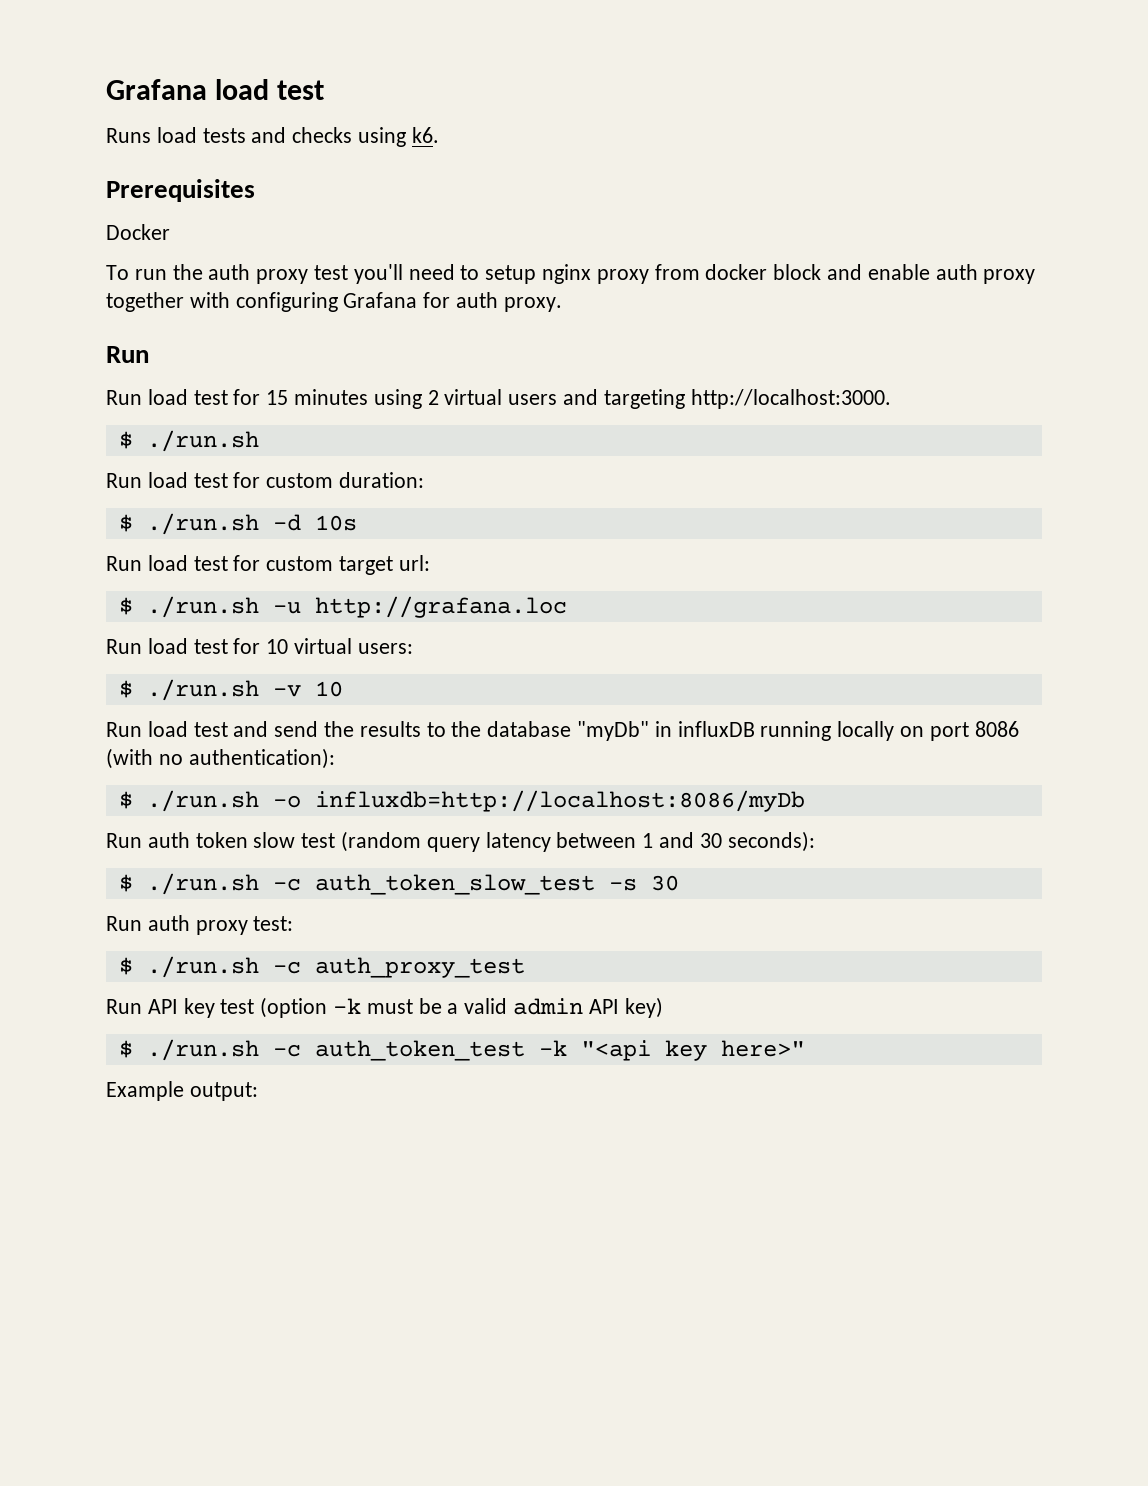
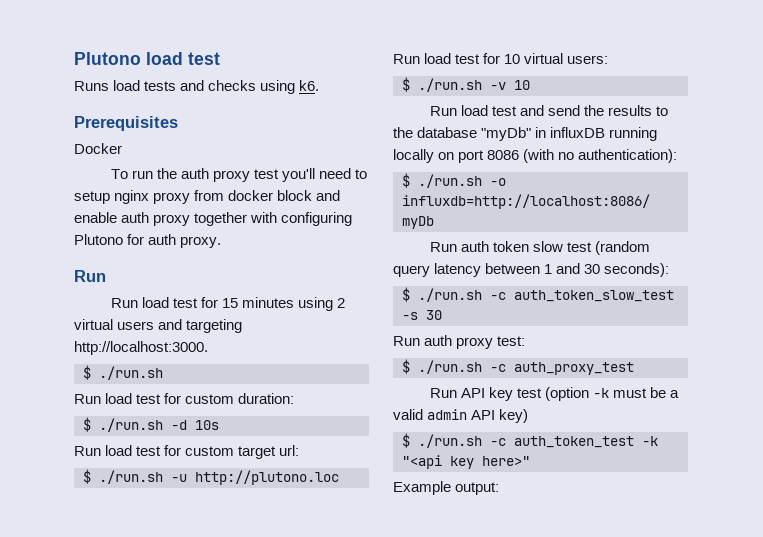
- Grafana load test
+ Plutono load test
- To run the auth proxy test you'll need to setup nginx proxy from docker block and enable auth proxy together with configuring Grafana for auth proxy.
+ To run the auth proxy test you'll need to setup nginx proxy from docker block and enable auth proxy together with configuring Plutono for auth proxy.
- $ ./run.sh -u http://grafana.loc
+ $ ./run.sh -u http://plutono.loc

